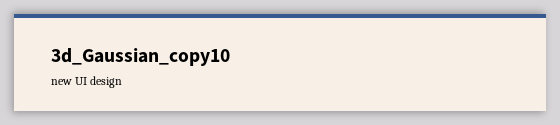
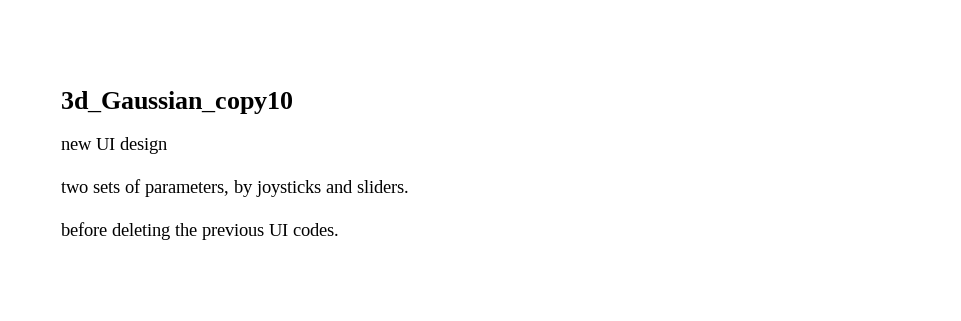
+ two sets of parameters, by joysticks and sliders.
+ before deleting the previous UI codes.

